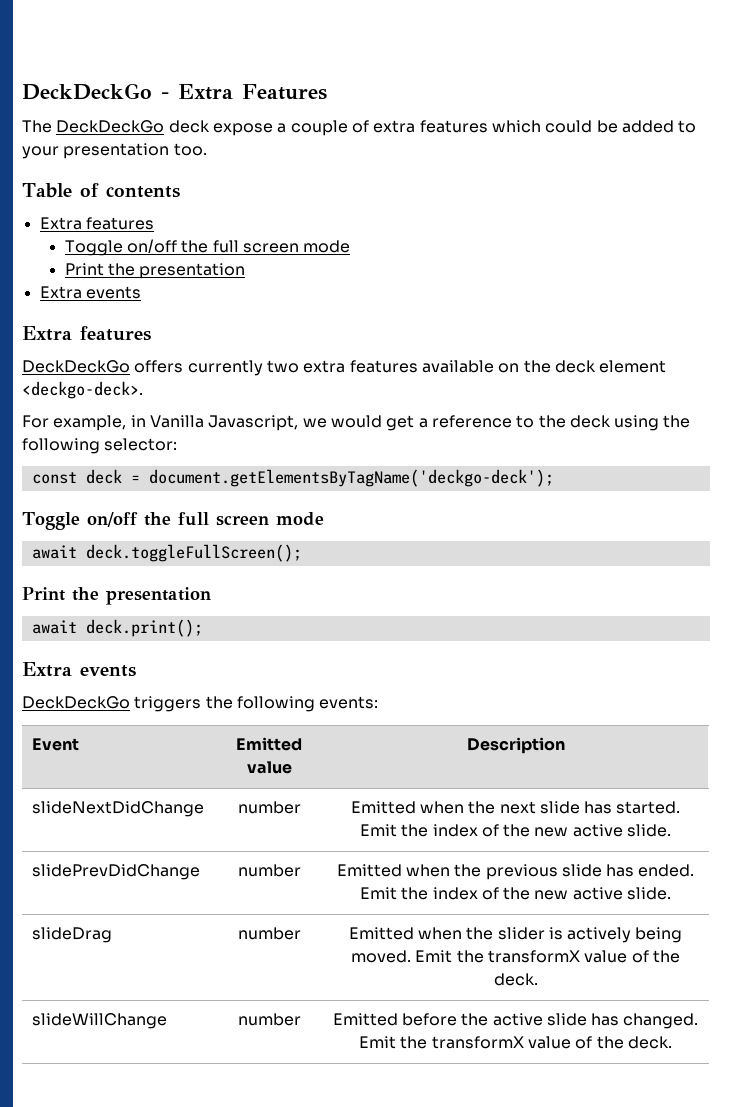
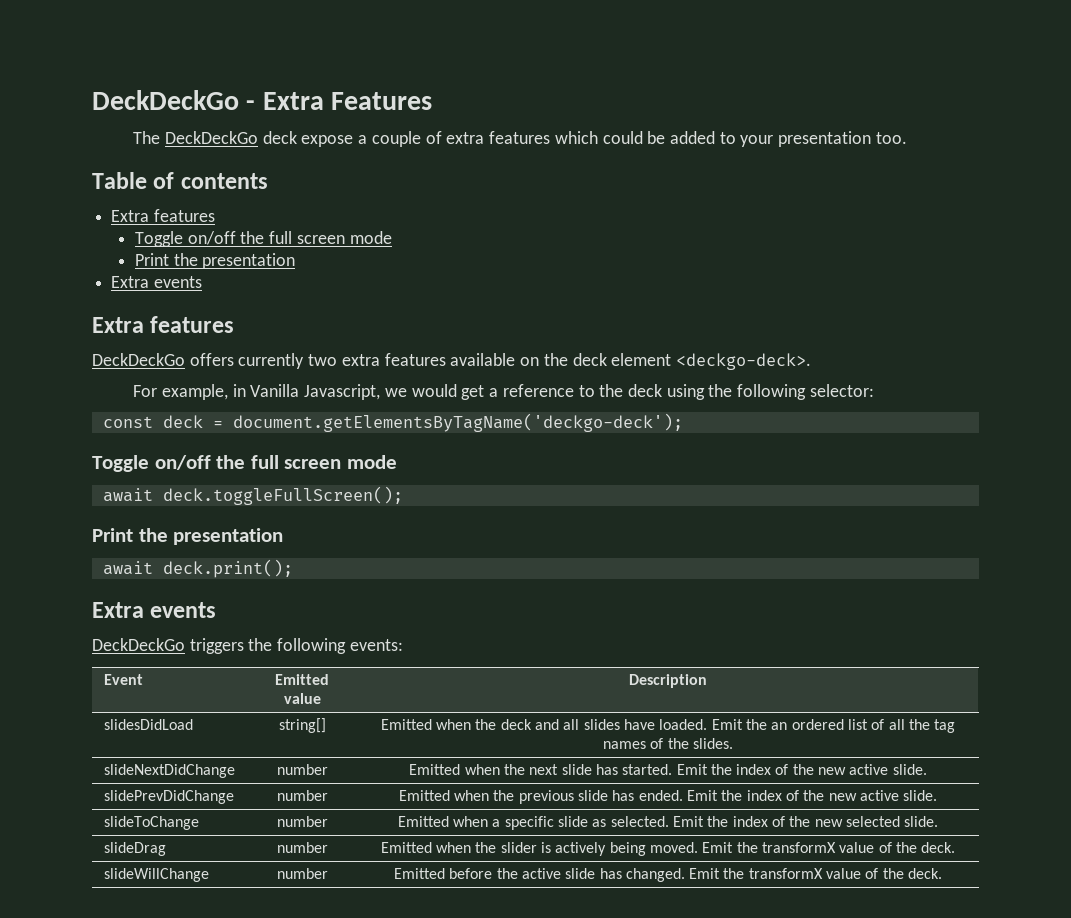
+ slidesDidLoad | string[] | Emitted when the deck and all slides have loaded. Emit the an ordered list of all the tag names of the slides.
+ slideToChange | number | Emitted when a specific slide as selected. Emit the index of the new selected slide.

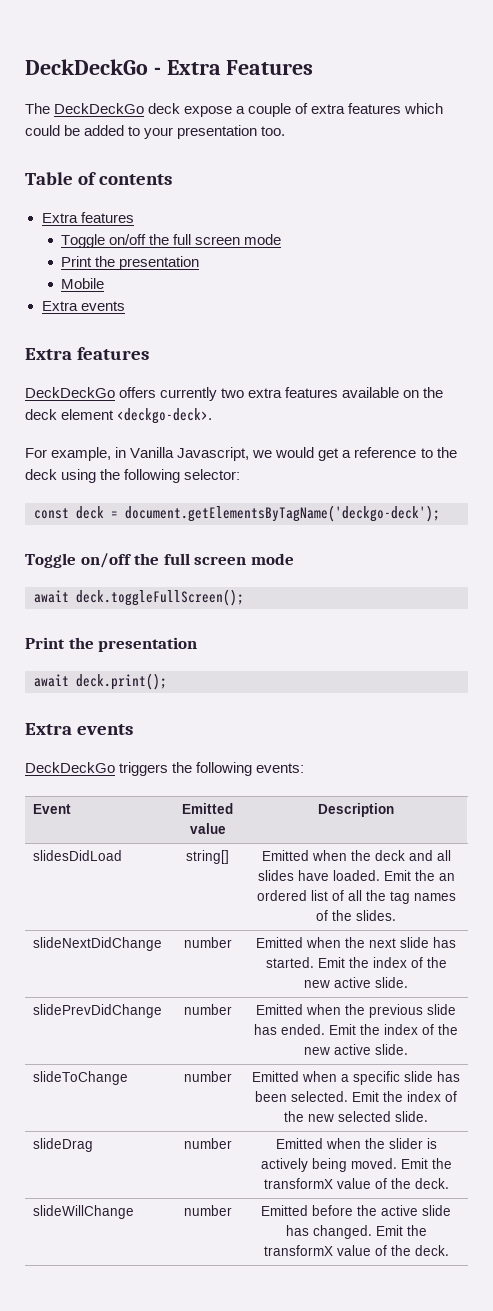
+ Mobile
- slideToChange | number | Emitted when a specific slide as selected. Emit the index of the new selected slide.
+ slideToChange | number | Emitted when a specific slide has been selected. Emit the index of the new selected slide.

